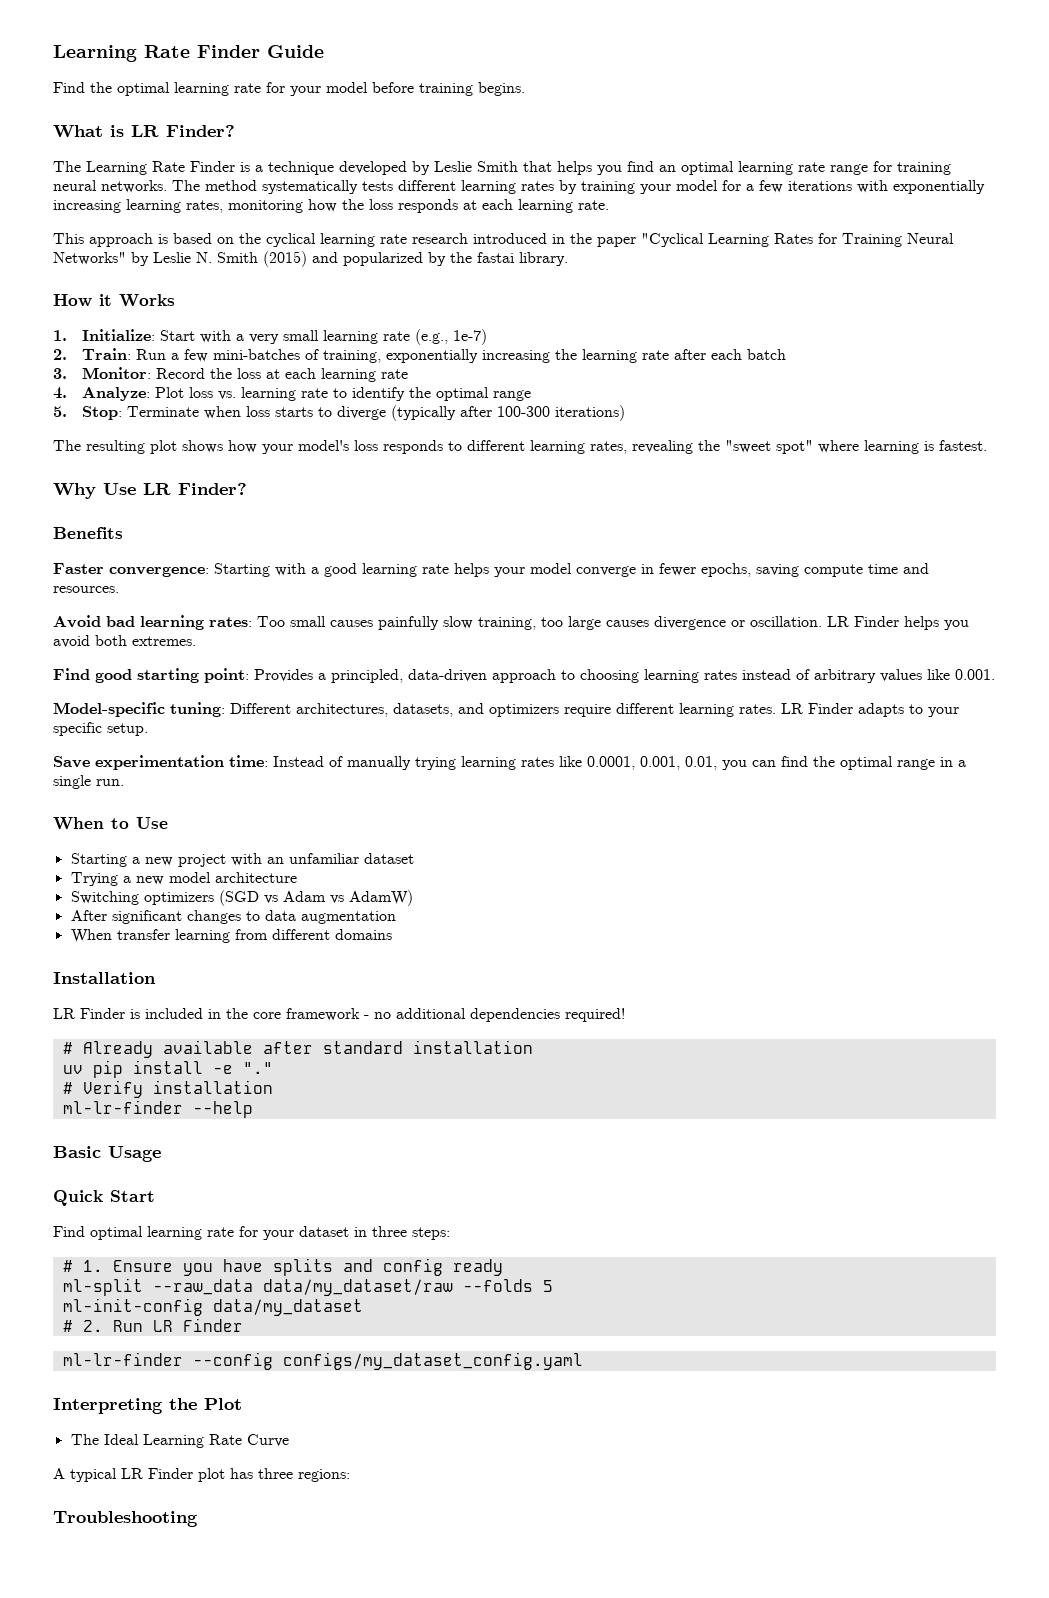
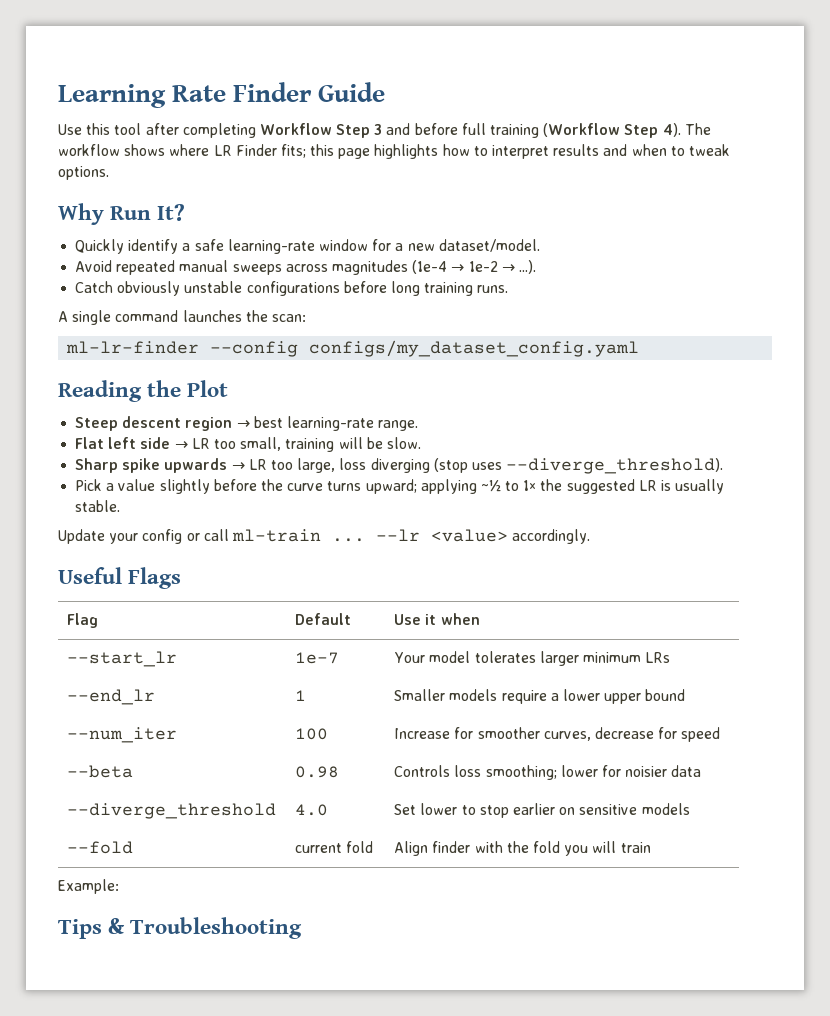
- Find the optimal learning rate for your model before training begins.
- What is LR Finder?
- The Learning Rate Finder is a technique developed by Leslie Smith that helps you find an optimal learning rate range for training neural networks. The method systematically tests different learning rates by training your model for a few iterations with exponentially increasing learning rates, monitoring how the loss responds at each learning rate.
- This approach is based on the cyclical learning rate research introduced in the paper "Cyclical Learning Rates for Training Neural Networks" by Leslie N. Smith (2015) and popularized by the fastai library.
- How it Works
- 1. Initialize: Start with a very small learning rate (e.g., 1e-7)
- 2. Train: Run a few mini-batches of training, exponentially increasing the learning rate after each batch
- 3. Monitor: Record the loss at each learning rate
- 4. Analyze: Plot loss vs. learning rate to identify the optimal range
- 5. Stop: Terminate when loss starts to diverge (typically after 100-300 iterations)
- The resulting plot shows how your model's loss responds to different learning rates, revealing the "sweet spot" where learning is fastest.
- Why Use LR Finder?
- Benefits
- Faster convergence: Starting with a good learning rate helps your model converge in fewer epochs, saving compute time and resources.
- Avoid bad learning rates: Too small causes painfully slow training, too large causes divergence or oscillation. LR Finder helps you avoid both extremes.
- Find good starting point: Provides a principled, data-driven approach to choosing learning rates instead of arbitrary values like 0.001.
- Model-specific tuning: Different architectures, datasets, and optimizers require different learning rates. LR Finder adapts to your specific setup.
- Save experimentation time: Instead of manually trying learning rates like 0.0001, 0.001, 0.01, you can find the optimal range in a single run.
- When to Use
- Starting a new project with an unfamiliar dataset
- Trying a new model architecture
- Switching optimizers (SGD vs Adam vs AdamW)
- After significant changes to data augmentation
- When transfer learning from different domains
- Installation
- LR Finder is included in the core framework - no additional dependencies required!
- # Already available after standard installation
- uv pip install -e "."
- # Verify installation
- ml-lr-finder --help
- Basic Usage
- Quick Start
- Find optimal learning rate for your dataset in three steps:
- # 1. Ensure you have splits and config ready
- ml-split --raw_data data/my_dataset/raw --folds 5
- ml-init-config data/my_dataset
- # 2. Run LR Finder
+ Use this tool after completing Workflow Step 3 and before full training (Workflow Step 4). The workflow shows where LR Finder fits; this page highlights how to interpret results and when to tweak options.
+ Why Run It?
+ Quickly identify a safe learning-rate window for a new dataset/model.
+ Avoid repeated manual sweeps across magnitudes (1e-4 → 1e-2 → ...).
+ Catch obviously unstable configurations before long training runs.
+ A single command launches the scan:
- Interpreting the Plot
+ Reading the Plot
- The Ideal Learning Rate Curve
- A typical LR Finder plot has three regions:
- Troubleshooting
+ Steep descent region → best learning-rate range.
+ Flat left side → LR too small, training will be slow.
+ Sharp spike upwards → LR too large, loss diverging (stop uses --diverge_threshold).
+ Pick a value slightly before the curve turns upward; applying ~½ to 1× the suggested LR is usually stable.
+ Update your config or call ml-train ... --lr <value> accordingly.
+ Useful Flags
+ Flag | Default | Use it when
+ --start_lr | 1e-7 | Your model tolerates larger minimum LRs
+ --end_lr | 1 | Smaller models require a lower upper bound
+ --num_iter | 100 | Increase for smoother curves, decrease for speed
+ --beta | 0.98 | Controls loss smoothing; lower for noisier data
+ --diverge_threshold | 4.0 | Set lower to stop earlier on sensitive models
+ --fold | current fold | Align finder with the fold you will train
+ Example:
+ Tips & Troubleshooting

